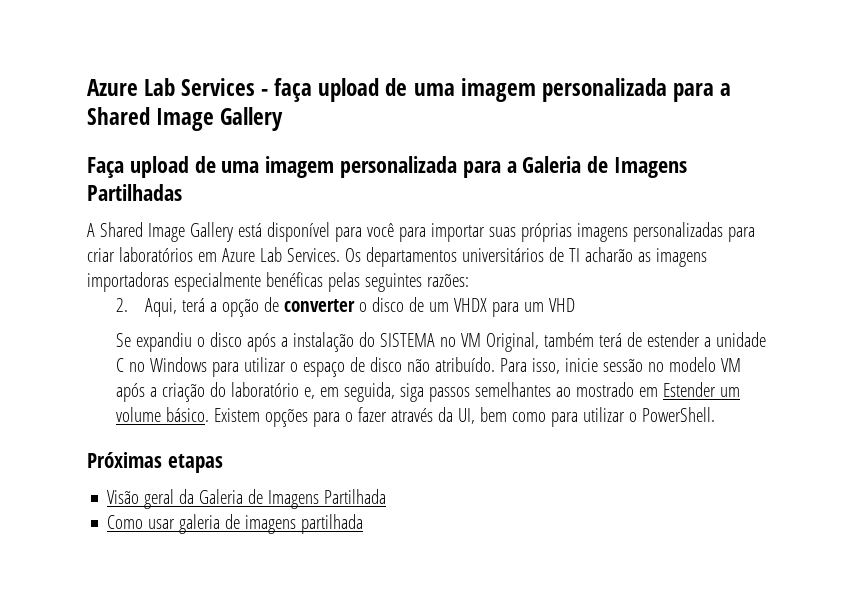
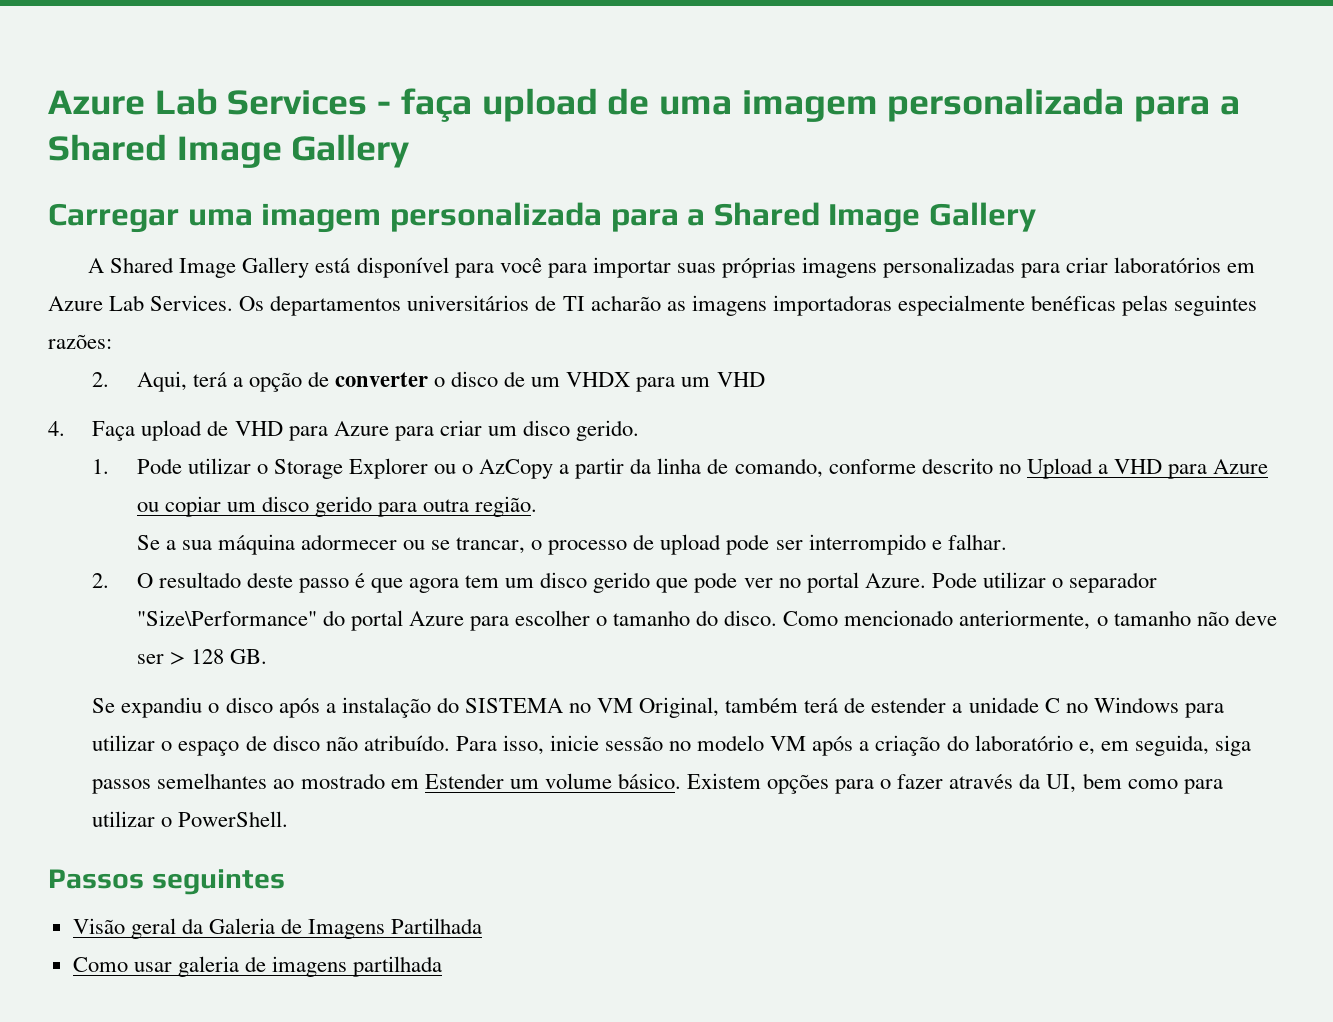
- Faça upload de uma imagem personalizada para a Galeria de Imagens Partilhadas
+ Carregar uma imagem personalizada para a Shared Image Gallery
+ 4. Faça upload de VHD para Azure para criar um disco gerido.
+ 1. Pode utilizar o Storage Explorer ou o AzCopy a partir da linha de comando, conforme descrito no Upload a VHD para Azure ou copiar um disco gerido para outra região.
+ Se a sua máquina adormecer ou se trancar, o processo de upload pode ser interrompido e falhar.
+ 2. O resultado deste passo é que agora tem um disco gerido que pode ver no portal Azure. Pode utilizar o separador "Size\Performance" do portal Azure para escolher o tamanho do disco. Como mencionado anteriormente, o tamanho não deve ser > 128 GB.
- Próximas etapas
+ Passos seguintes

